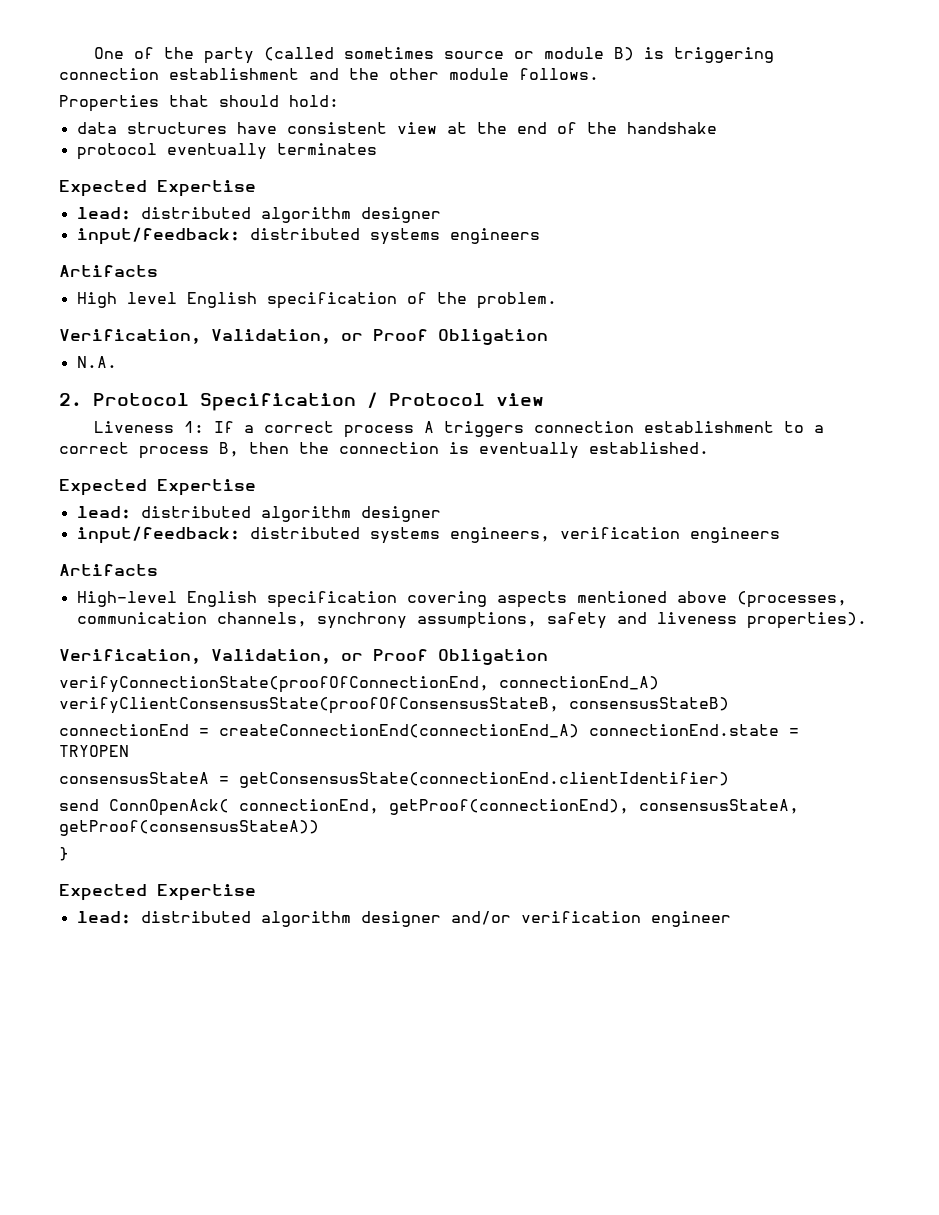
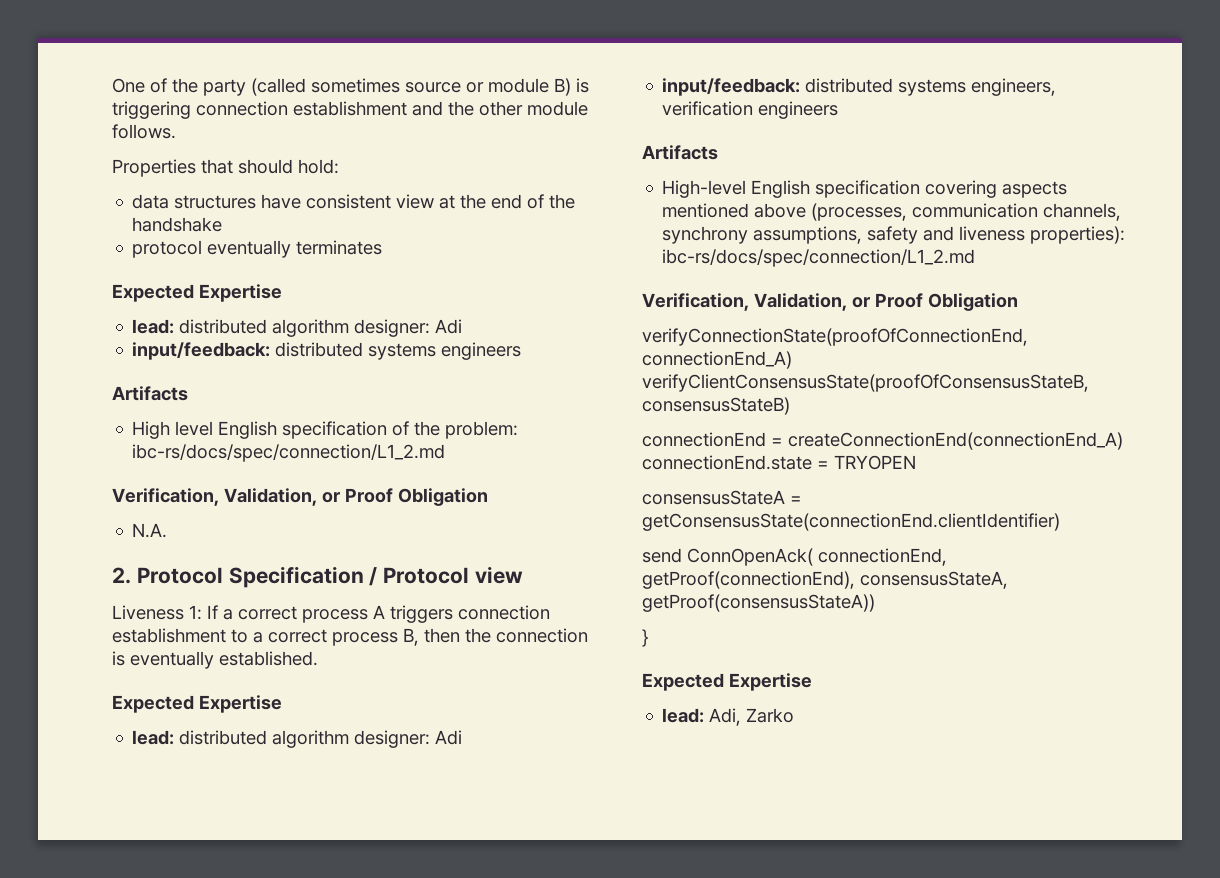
  protocol eventually terminates
  Expected Expertise
- lead: distributed algorithm designer
+ lead: distributed algorithm designer: Adi
- High level English specification of the problem.
+ High level English specification of the problem: ibc-rs/docs/spec/connection/L1_2.md
  Liveness 1: If a correct process A triggers connection establishment to a correct process B, then the connection is eventually established.
  Expected Expertise
- lead: distributed algorithm designer
+ lead: distributed algorithm designer: Adi
- High-level English specification covering aspects mentioned above (processes, communication channels, synchrony assumptions, safety and liveness properties).
+ High-level English specification covering aspects mentioned above (processes, communication channels, synchrony assumptions, safety and liveness properties): ibc-rs/docs/spec/connection/L1_2.md
- lead: distributed algorithm designer and/or verification engineer
+ lead: Adi, Zarko

